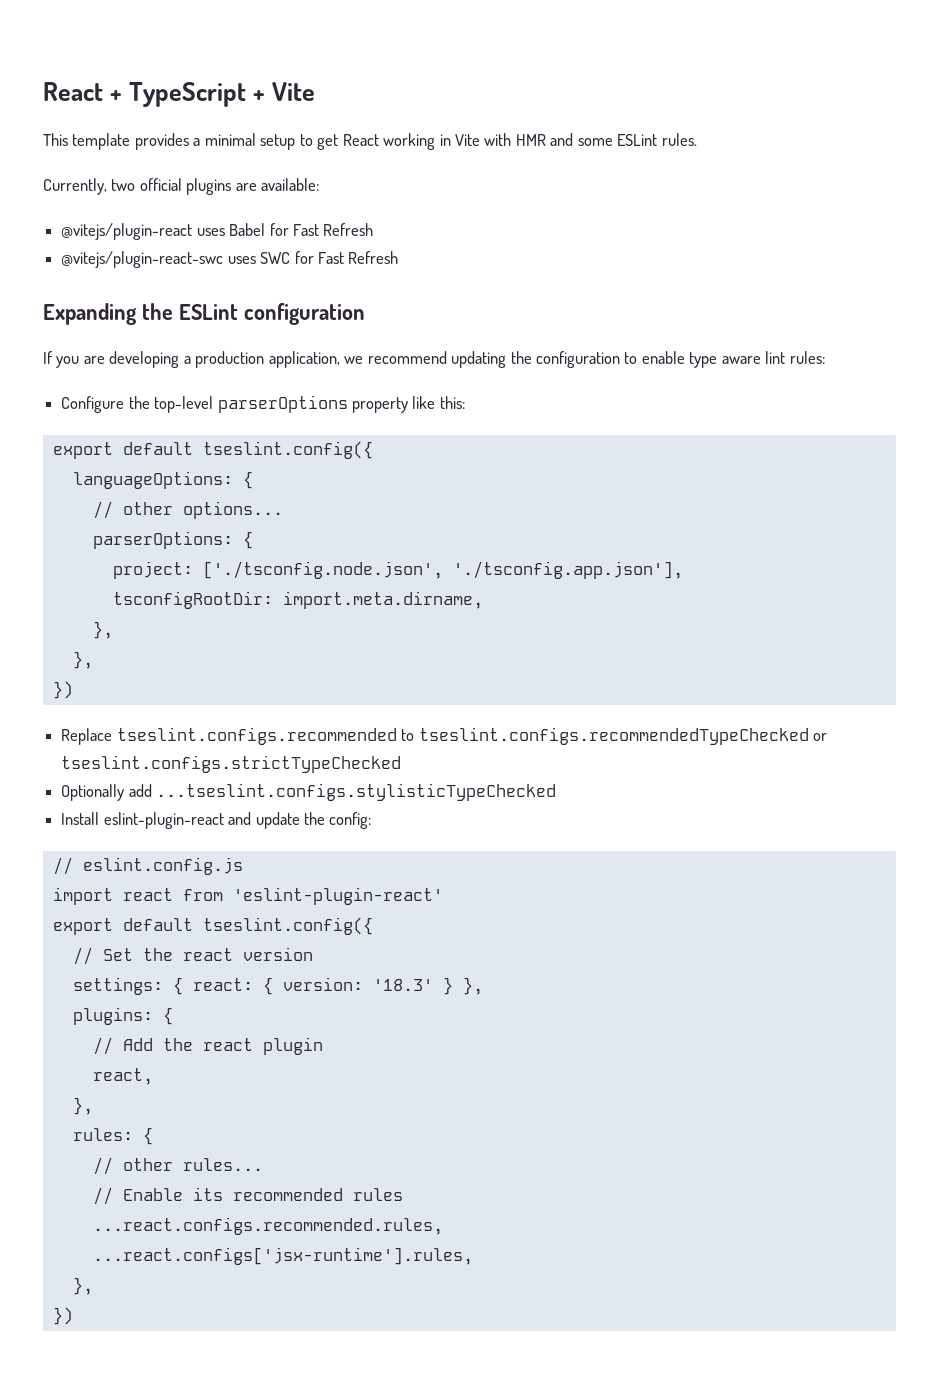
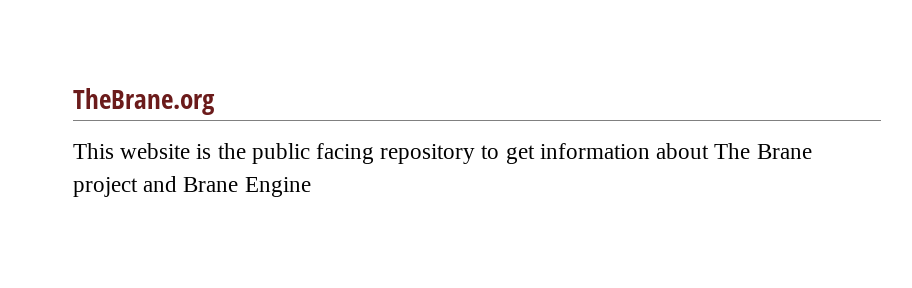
- React + TypeScript + Vite
- This template provides a minimal setup to get React working in Vite with HMR and some ESLint rules.
- Currently, two official plugins are available:
- @vitejs/plugin-react uses Babel for Fast Refresh
- @vitejs/plugin-react-swc uses SWC for Fast Refresh
- Expanding the ESLint configuration
- If you are developing a production application, we recommend updating the configuration to enable type aware lint rules:
- Configure the top-level parserOptions property like this:
- export default tseslint.config({
- languageOptions: {
- // other options...
- parserOptions: {
- project: ['./tsconfig.node.json', './tsconfig.app.json'],
- tsconfigRootDir: import.meta.dirname,
- },
- },
- })
- Replace tseslint.configs.recommended to tseslint.configs.recommendedTypeChecked or tseslint.configs.strictTypeChecked
- Optionally add ...tseslint.configs.stylisticTypeChecked
- Install eslint-plugin-react and update the config:
- // eslint.config.js
- import react from 'eslint-plugin-react'
- export default tseslint.config({
- // Set the react version
- settings: { react: { version: '18.3' } },
- plugins: {
- // Add the react plugin
- react,
- },
- rules: {
- // other rules...
- // Enable its recommended rules
- ...react.configs.recommended.rules,
- ...react.configs['jsx-runtime'].rules,
- },
- })
+ TheBrane.org
+ This website is the public facing repository to get information about The Brane project and Brane Engine

